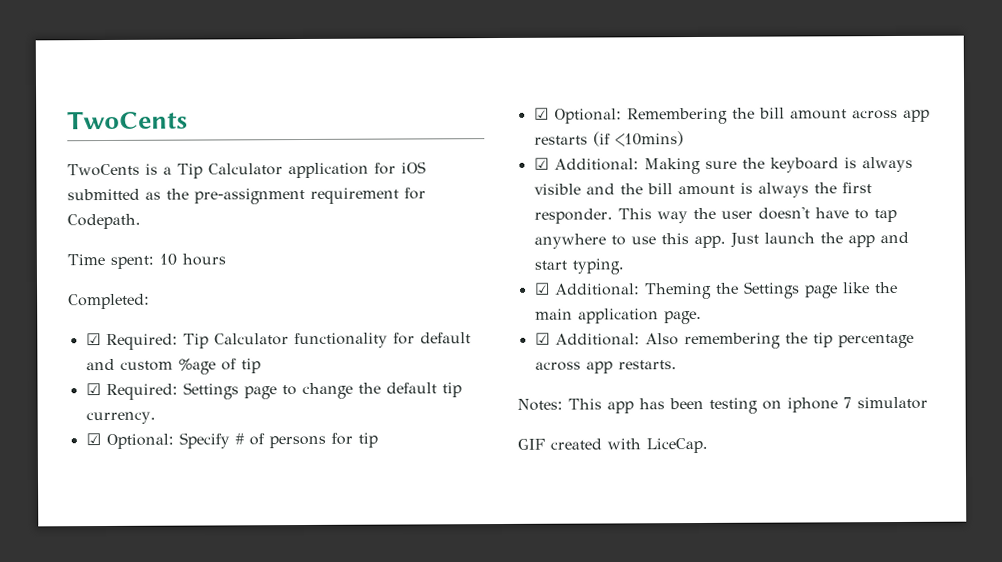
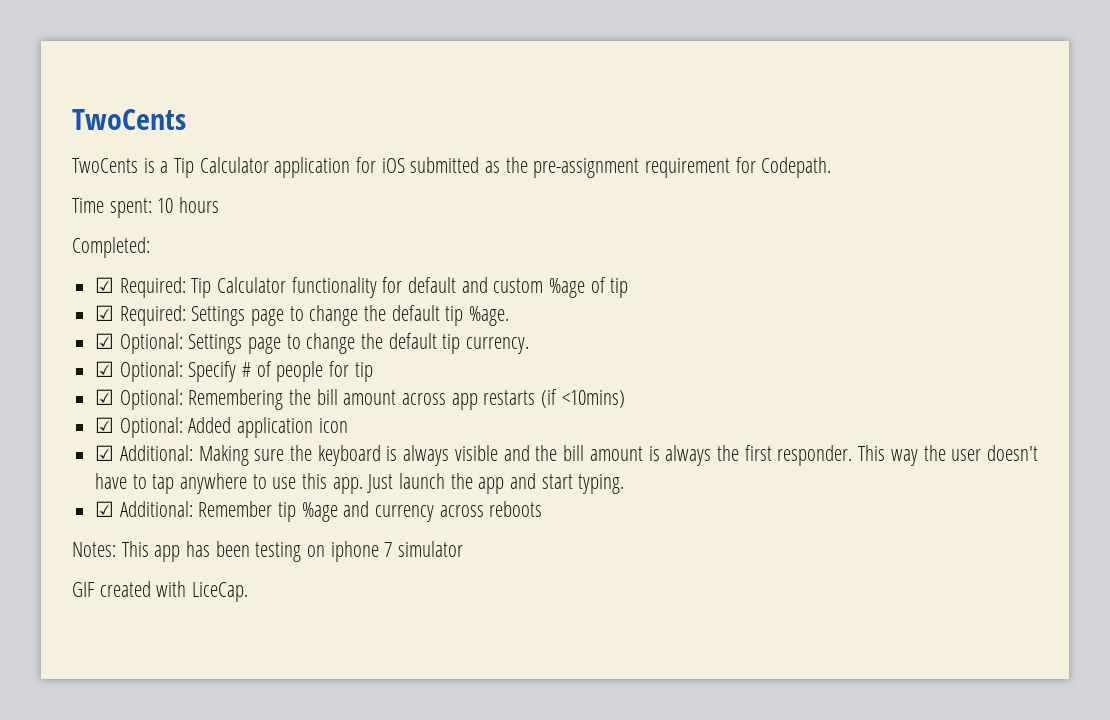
- ☑ Required: Settings page to change the default tip currency.
+ ☑ Required: Settings page to change the default tip %age.
+ ☑ Optional: Settings page to change the default tip currency.
- ☑ Optional: Specify # of persons for tip
+ ☑ Optional: Specify # of people for tip
+ ☑ Optional: Added application icon
- ☑ Additional: Theming the Settings page like the main application page.
- ☑ Additional: Also remembering the tip percentage across app restarts.
+ ☑ Additional: Remember tip %age and currency across reboots

